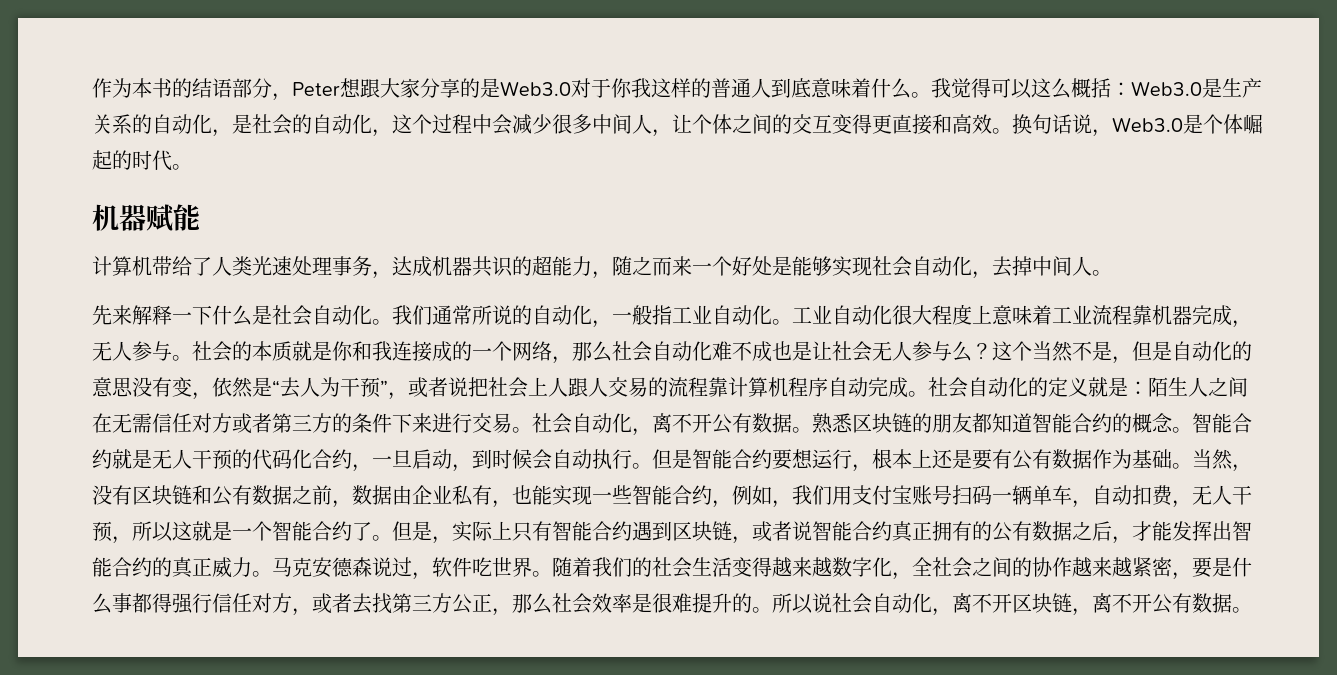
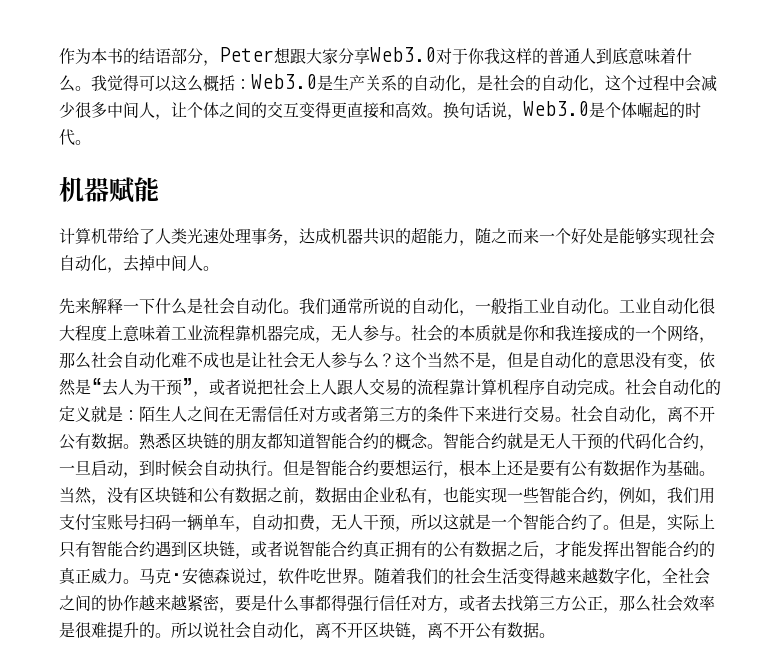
- 作为本书的结语部分，Peter想跟大家分享的是Web3.0对于你我这样的普通人到底意味着什么。
+ 作为本书的结语部分，Peter想跟大家分享Web3.0对于你我这样的普通人到底意味着什么。
- 马克安德森说过，软件吃世界。
+ 马克·安德森说过，软件吃世界。

